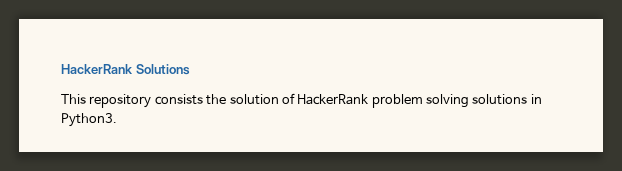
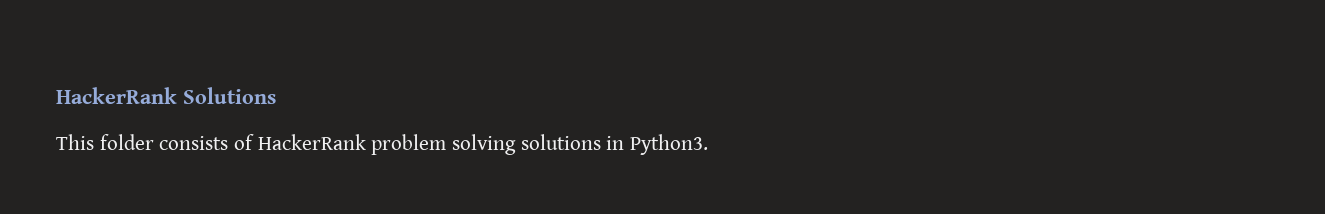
- This repository consists the solution of HackerRank problem solving solutions in Python3.
+ This folder consists of HackerRank problem solving solutions in Python3.

